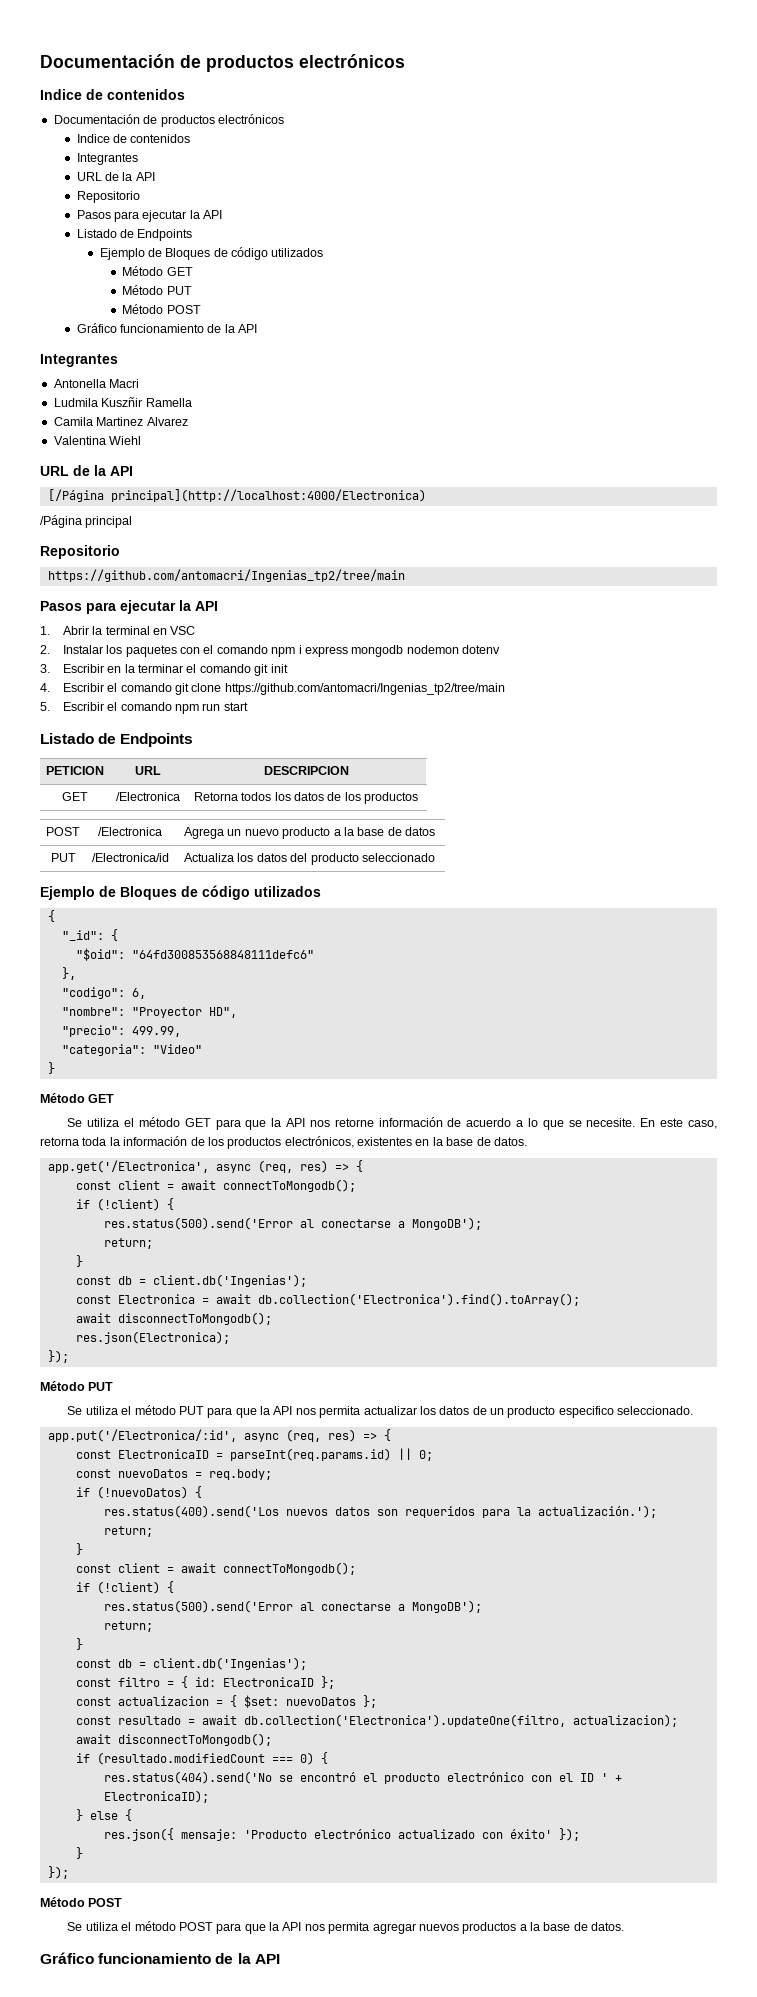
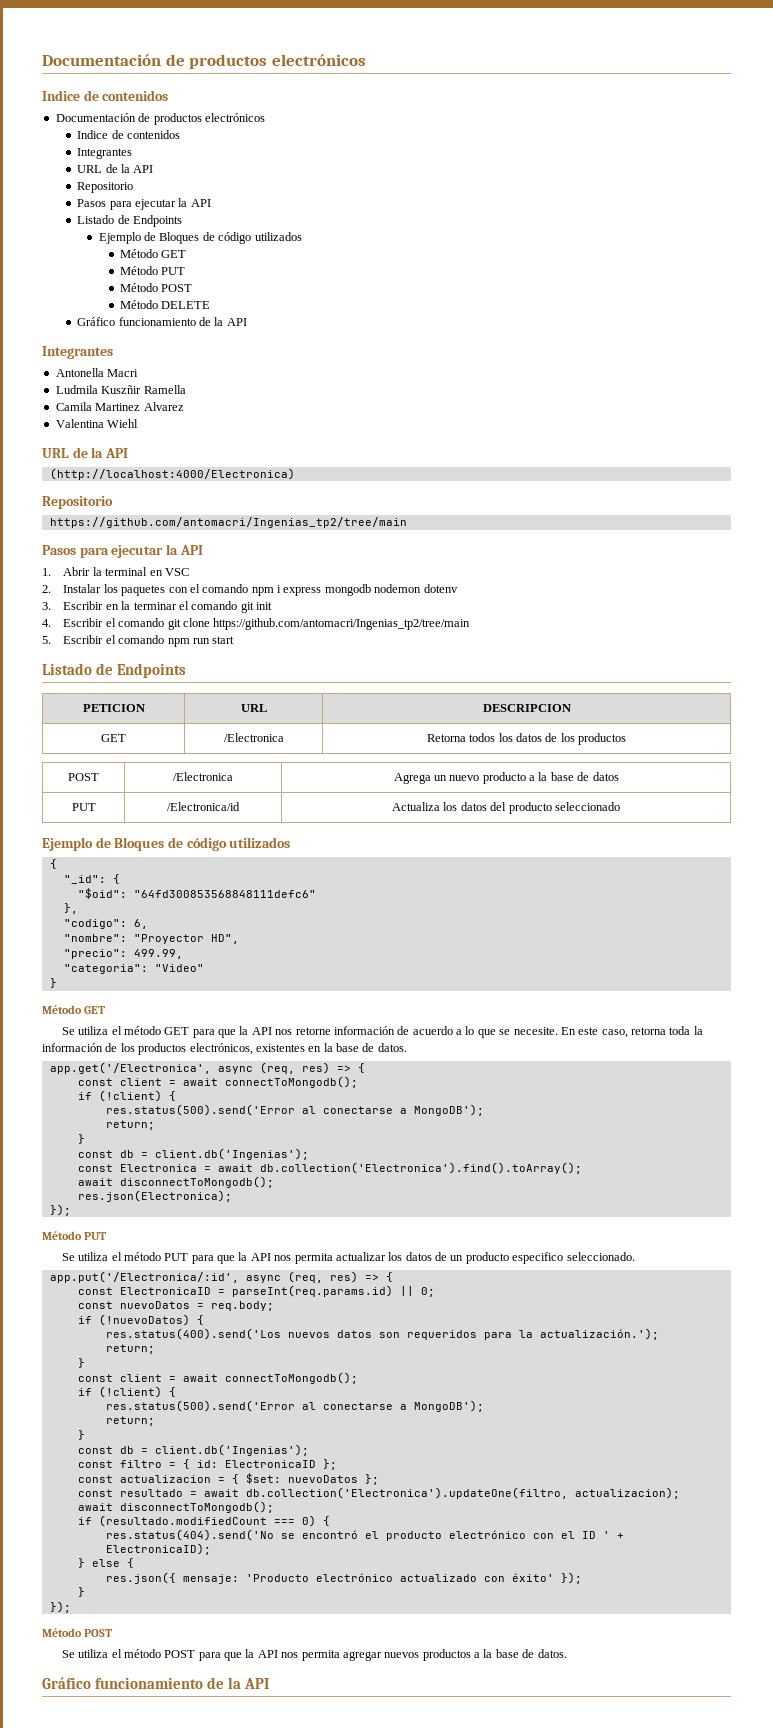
+ Método DELETE
- [/Página principal](http://localhost:4000/Electronica)
- /Página principal
+ (http://localhost:4000/Electronica)

